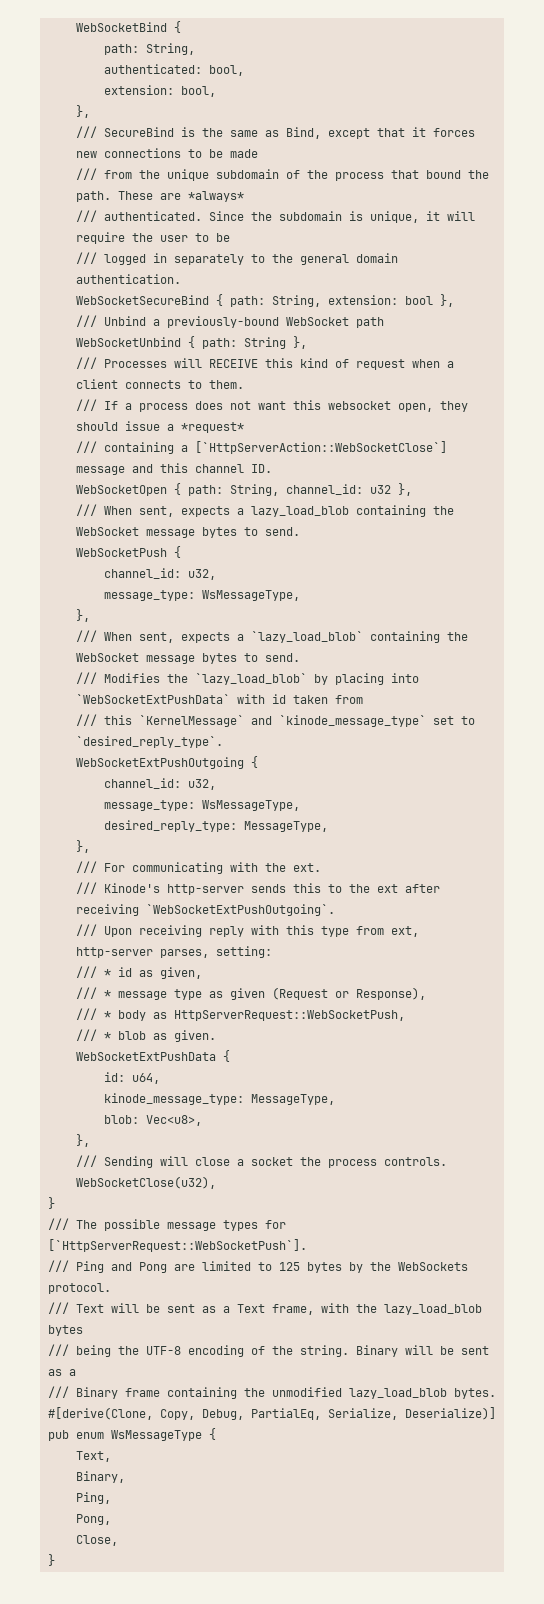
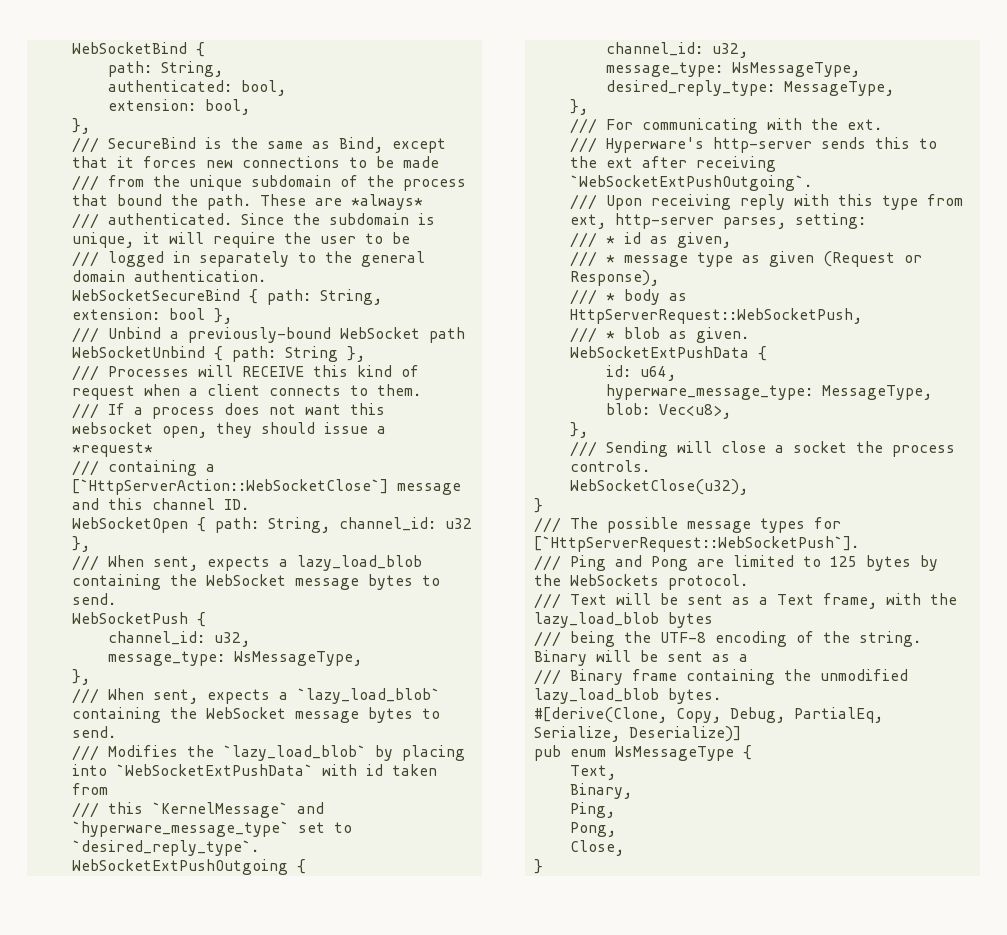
- /// this `KernelMessage` and `kinode_message_type` set to `desired_reply_type`.
+ /// this `KernelMessage` and `hyperware_message_type` set to `desired_reply_type`.
- /// Kinode's http-server sends this to the ext after receiving `WebSocketExtPushOutgoing`.
+ /// Hyperware's http-server sends this to the ext after receiving `WebSocketExtPushOutgoing`.
- kinode_message_type: MessageType,
+ hyperware_message_type: MessageType,

